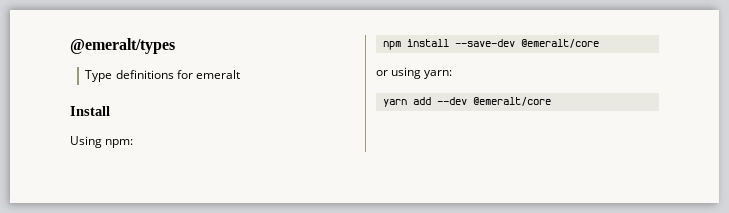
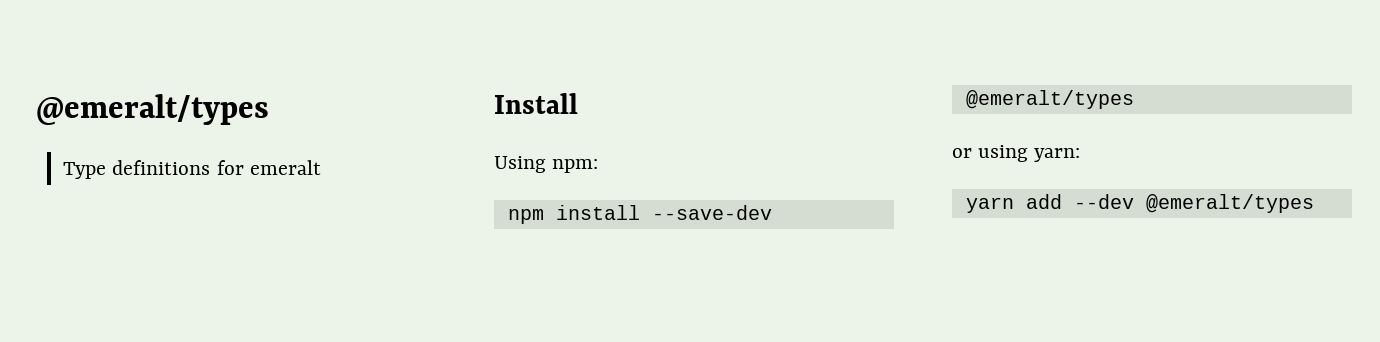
- npm install --save-dev @emeralt/core
+ npm install --save-dev @emeralt/types
- yarn add --dev @emeralt/core
+ yarn add --dev @emeralt/types

